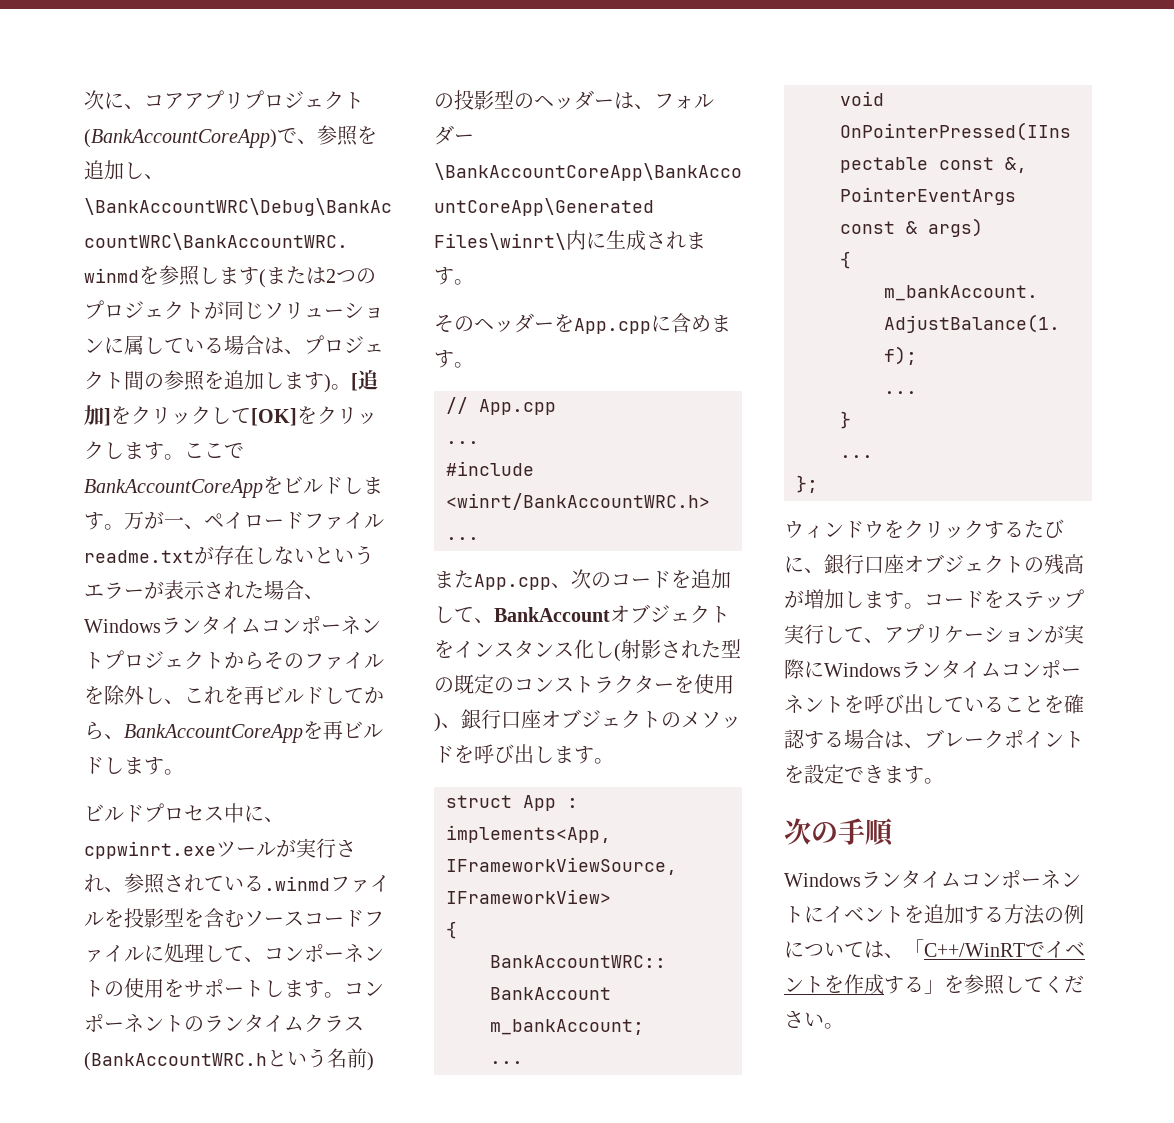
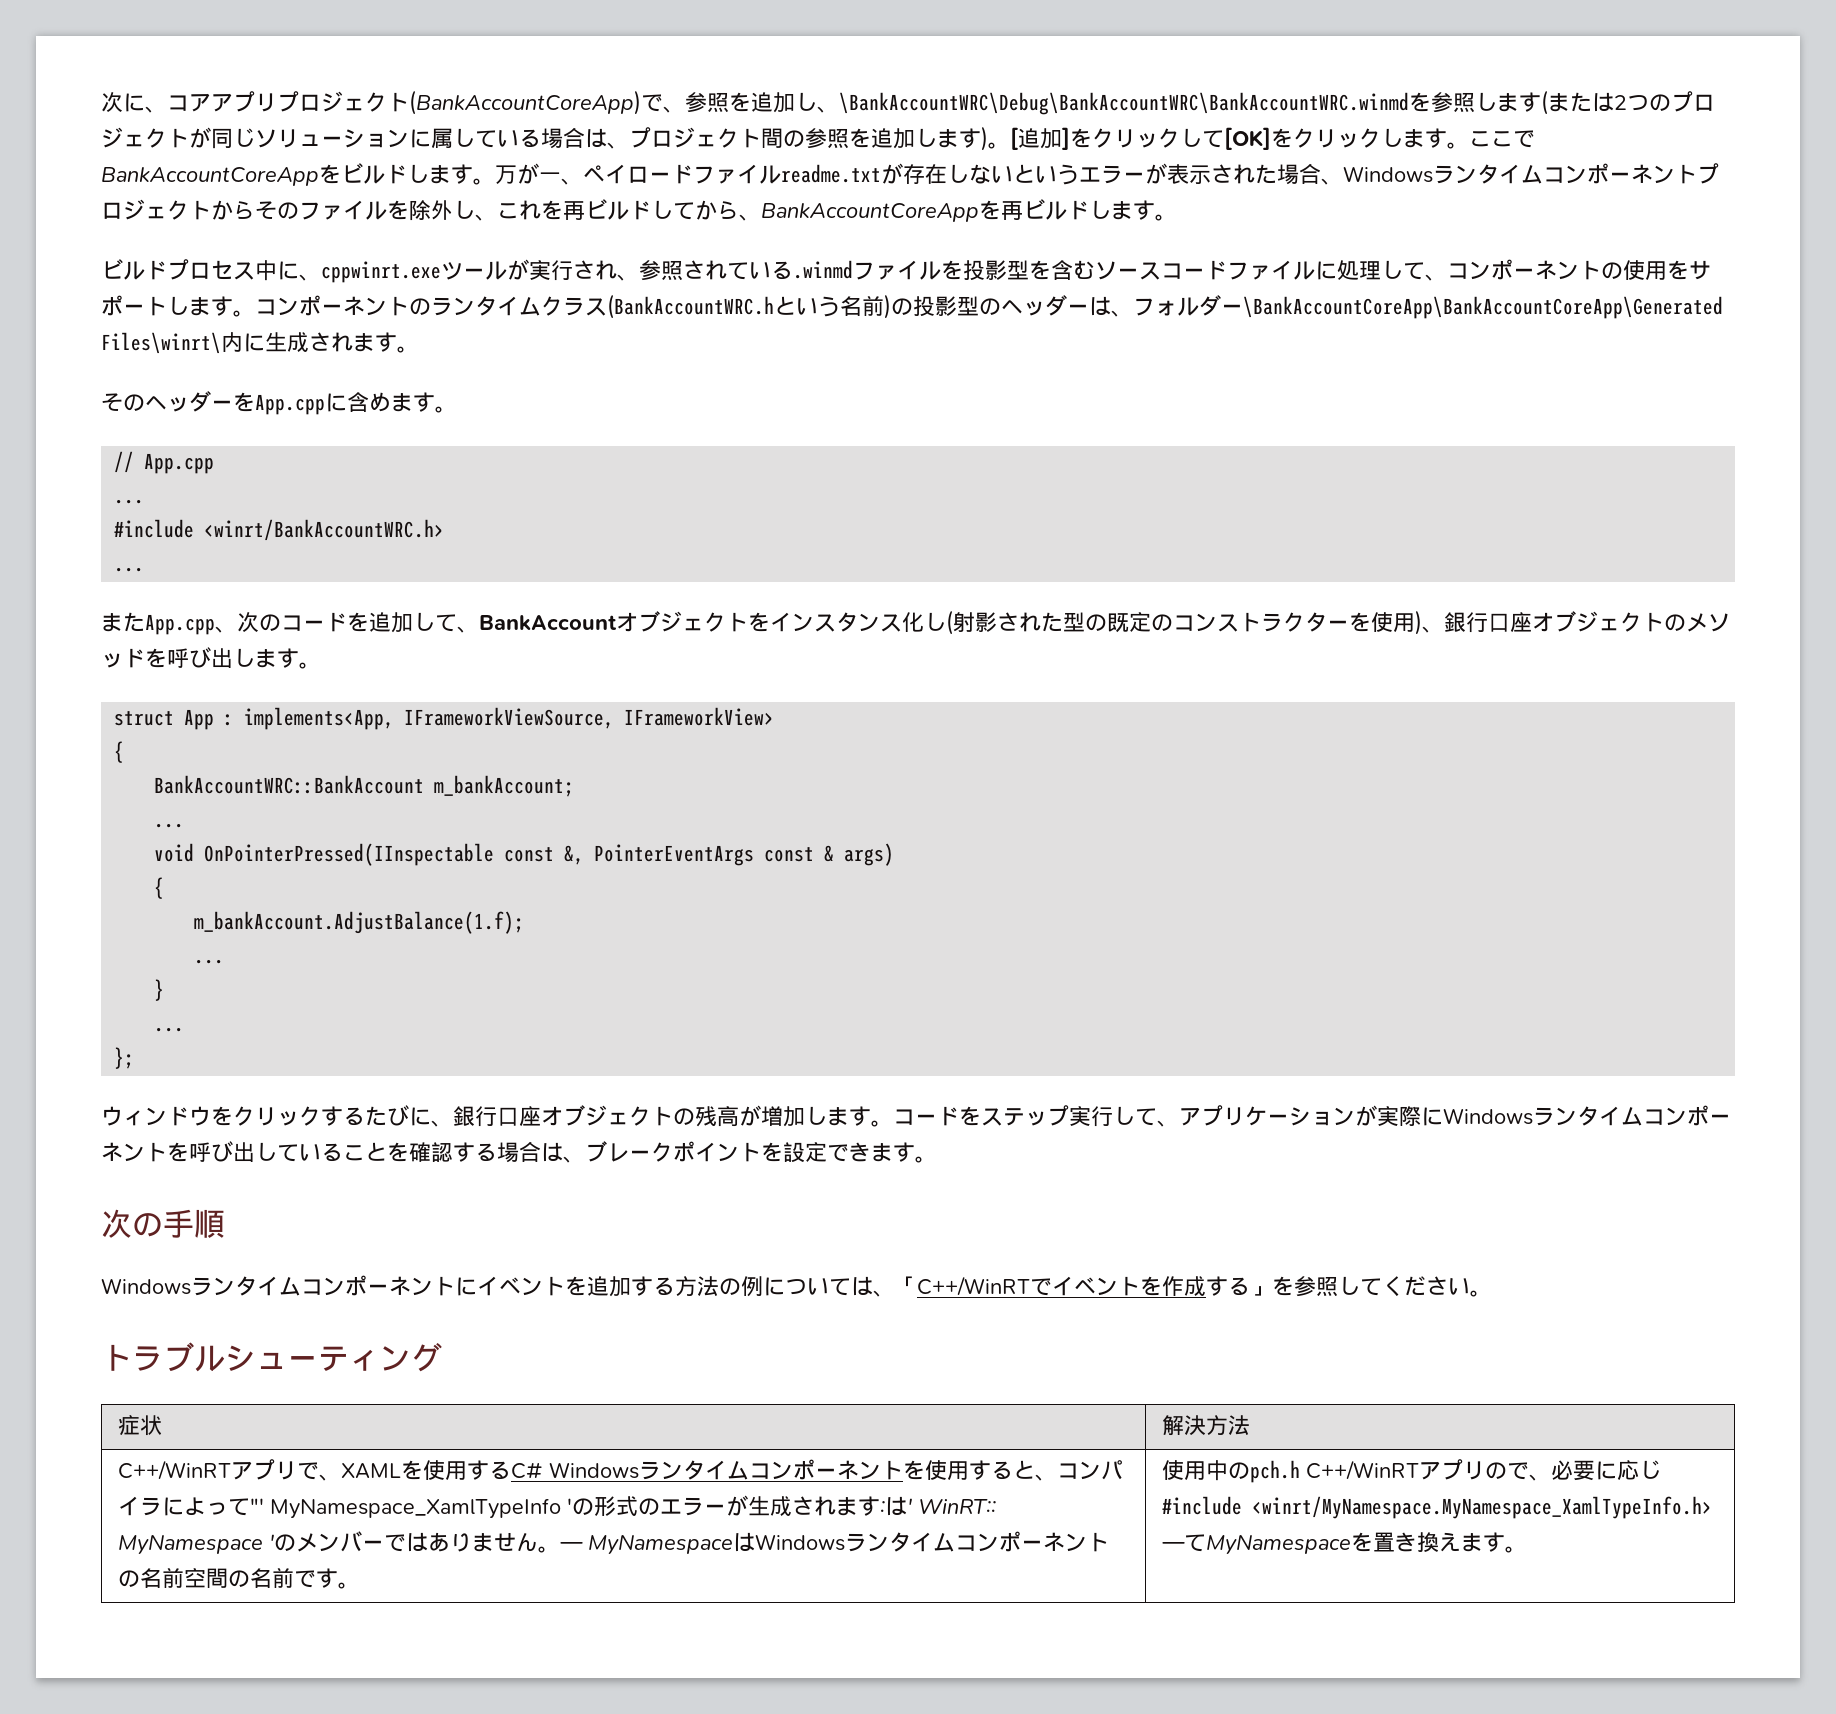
+ トラブルシューティング
+ 症状 | 解決方法
+ C++/WinRTアプリで、XAMLを使用するC# Windowsランタイムコンポーネントを使用すると、コンパイラによって"' MyNamespace_XamlTypeInfo 'の形式のエラーが生成されます:は' WinRT:: MyNamespace 'のメンバーではありません。— MyNamespaceはWindowsランタイムコンポーネントの名前空間の名前です。 | 使用中のpch.h C++/WinRTアプリので、必要に応じ#include <winrt/MyNamespace.MyNamespace_XamlTypeInfo.h> —てMyNamespaceを置き換えます。

